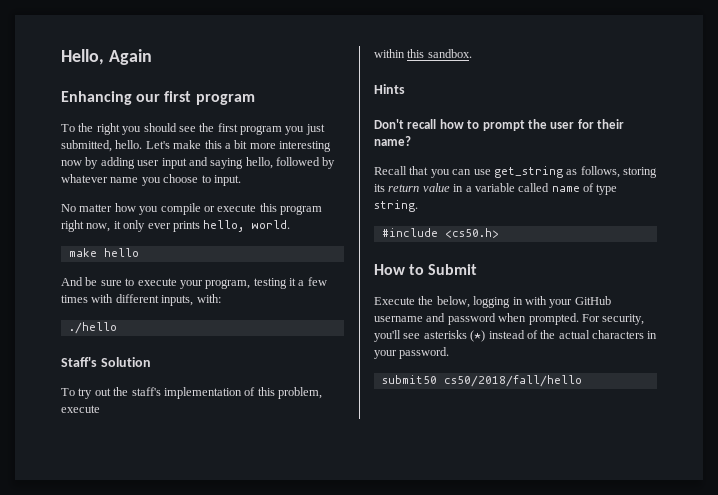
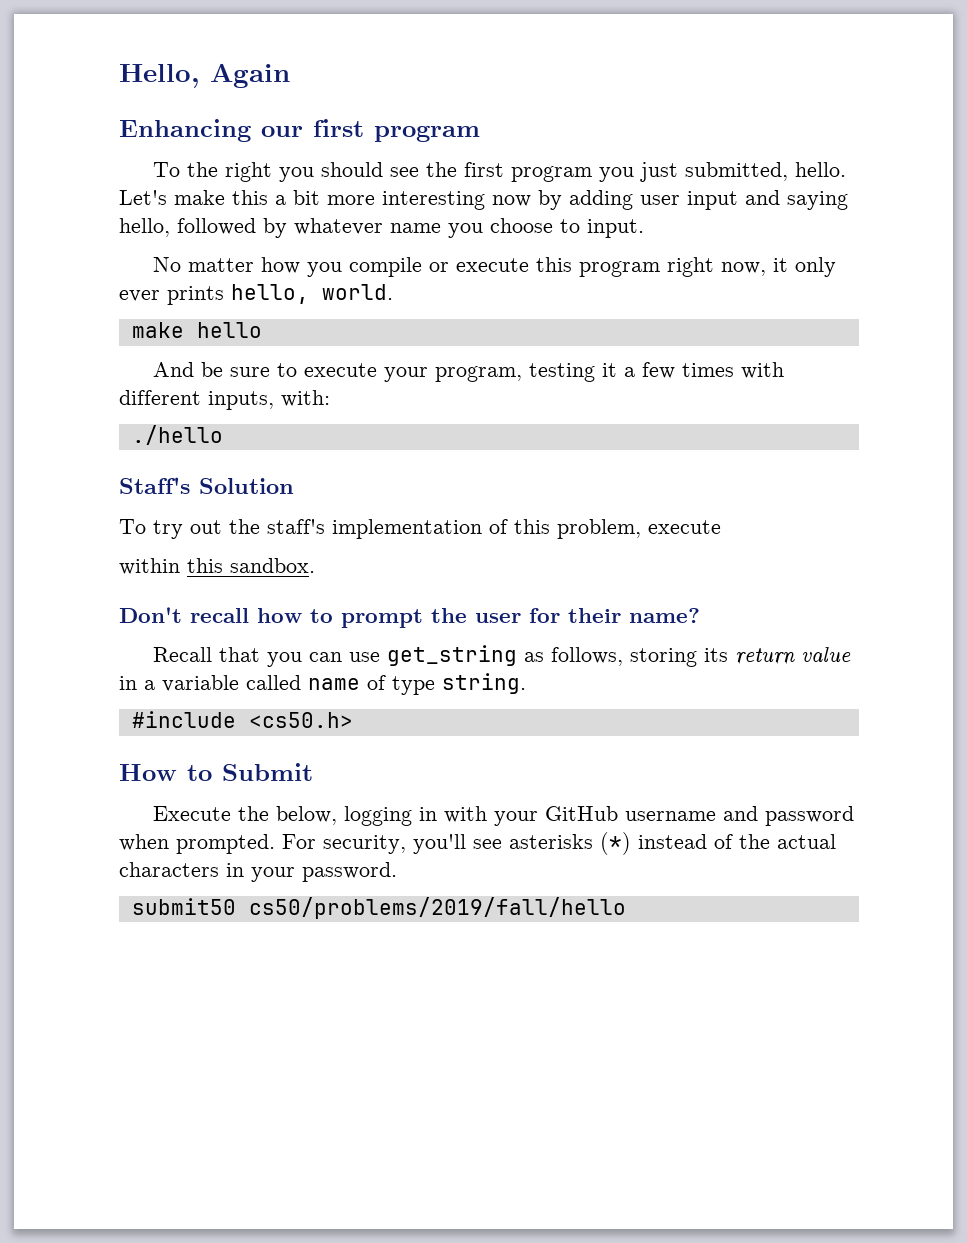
- Hints
- submit50 cs50/2018/fall/hello
+ submit50 cs50/problems/2019/fall/hello

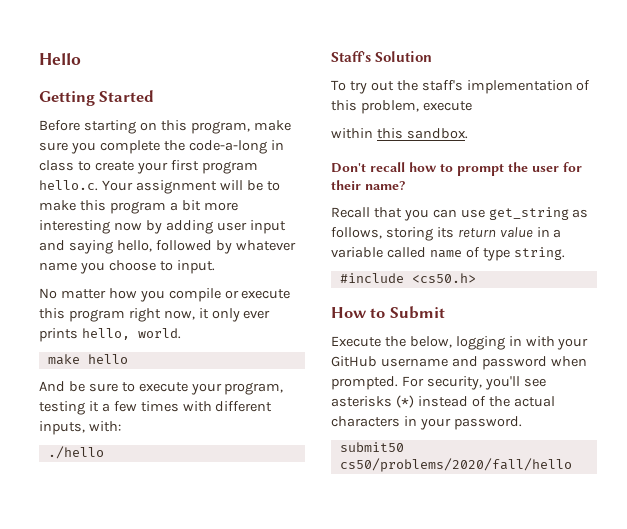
- Hello, Again
- Enhancing our first program
- To the right you should see the first program you just submitted, hello. Let's make this a bit more interesting now by adding user input and saying hello, followed by whatever name you choose to input.
+ Hello
+ Getting Started
+ Before starting on this program, make sure you complete the code-a-long in class to create your first program hello.c. Your assignment will be to make this program a bit more interesting now by adding user input and saying hello, followed by whatever name you choose to input.
- submit50 cs50/problems/2019/fall/hello
+ submit50 cs50/problems/2020/fall/hello

